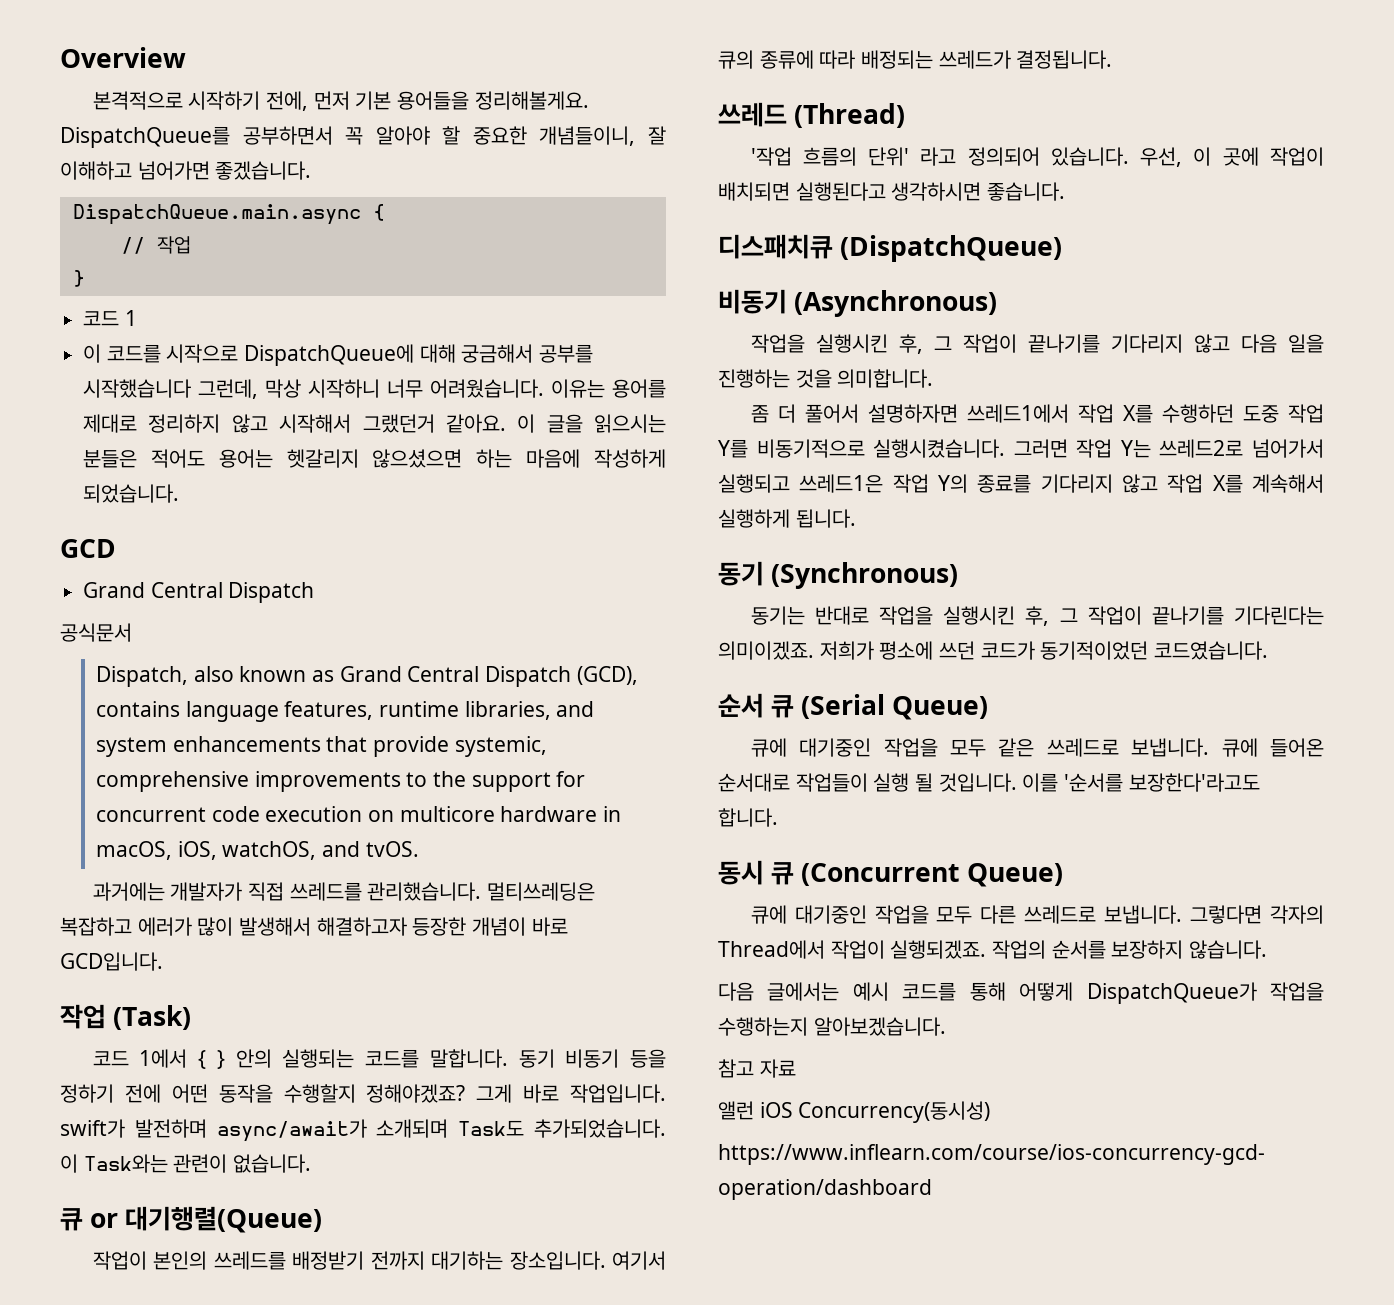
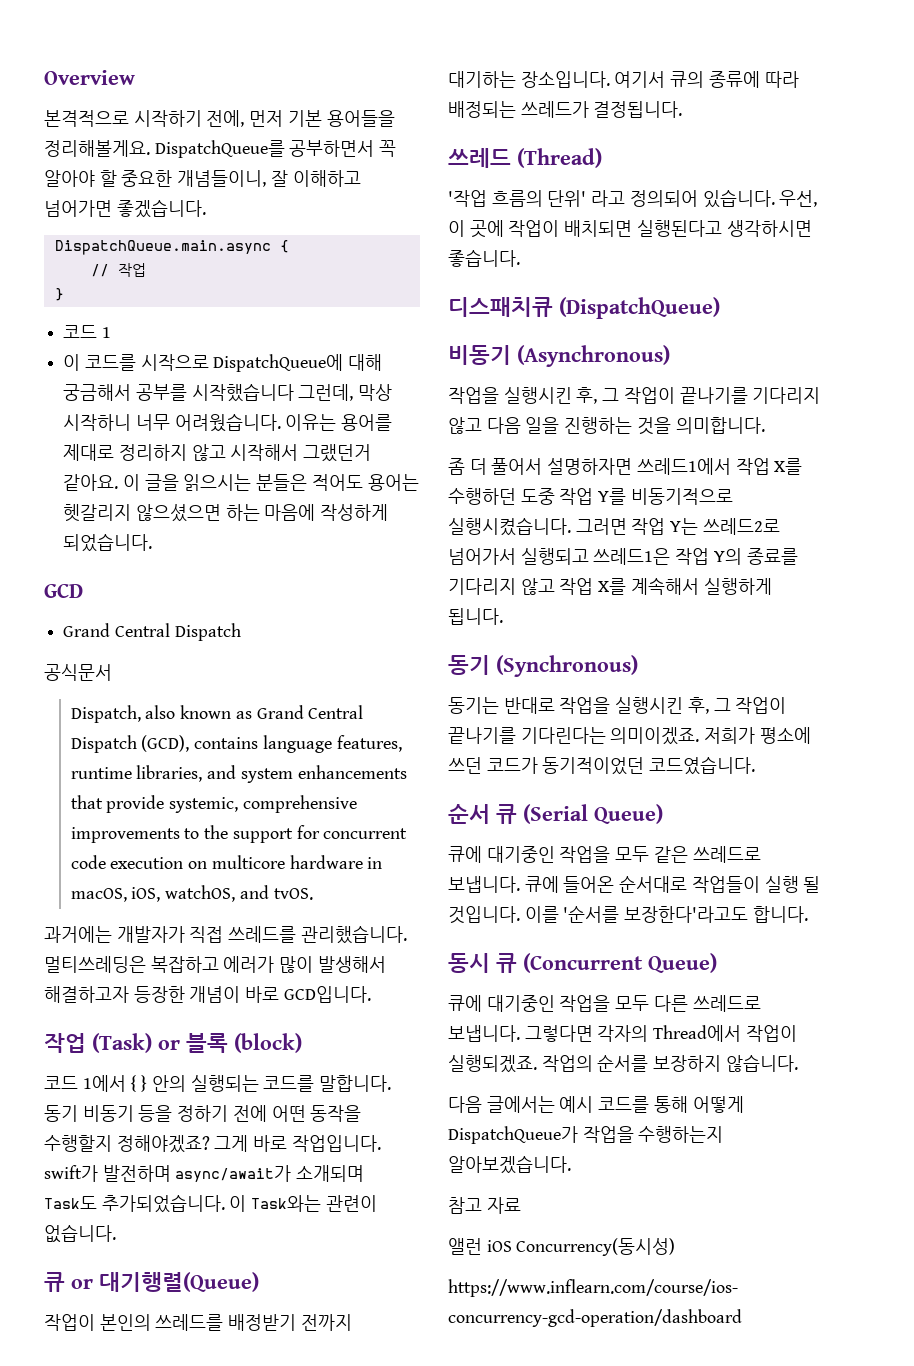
- 작업 (Task)
+ 작업 (Task) or 블록 (block)

